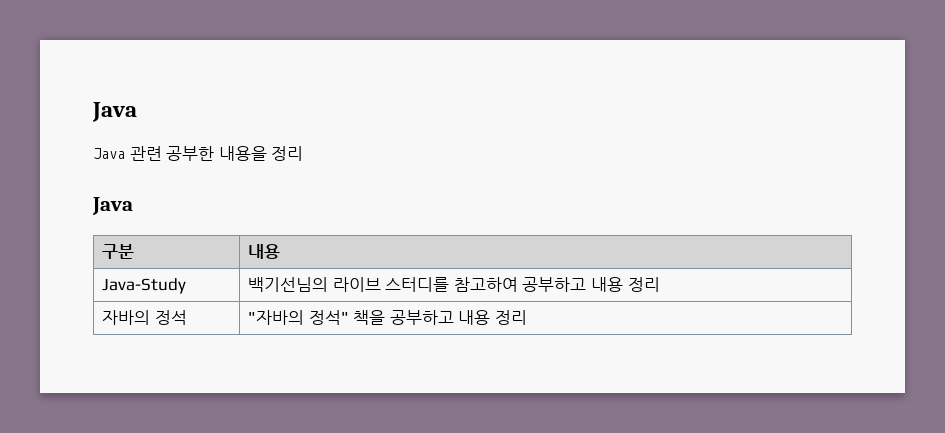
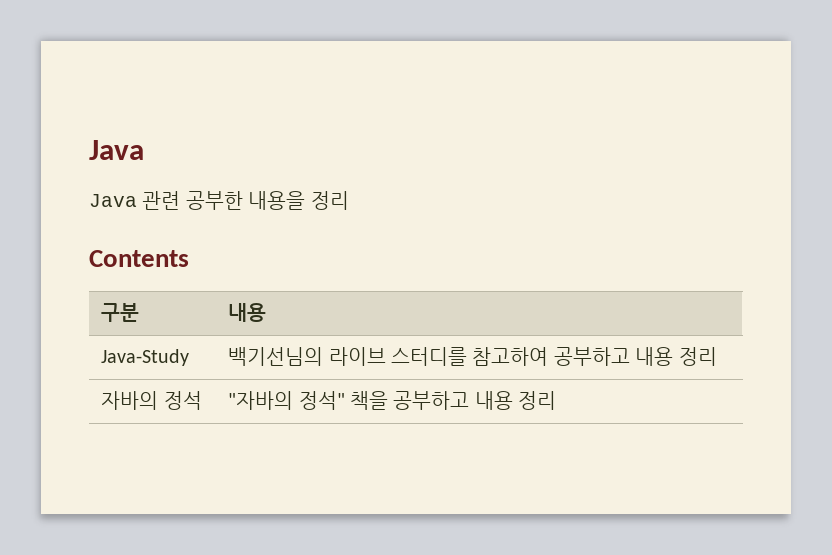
  Java 관련 공부한 내용을 정리
- Java
+ Contents

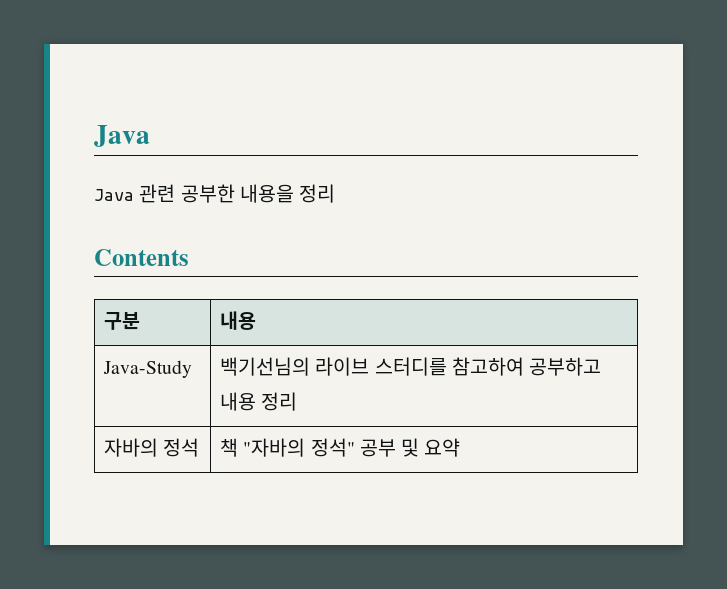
- 자바의 정석 | "자바의 정석" 책을 공부하고 내용 정리
+ 자바의 정석 | 책 "자바의 정석" 공부 및 요약

